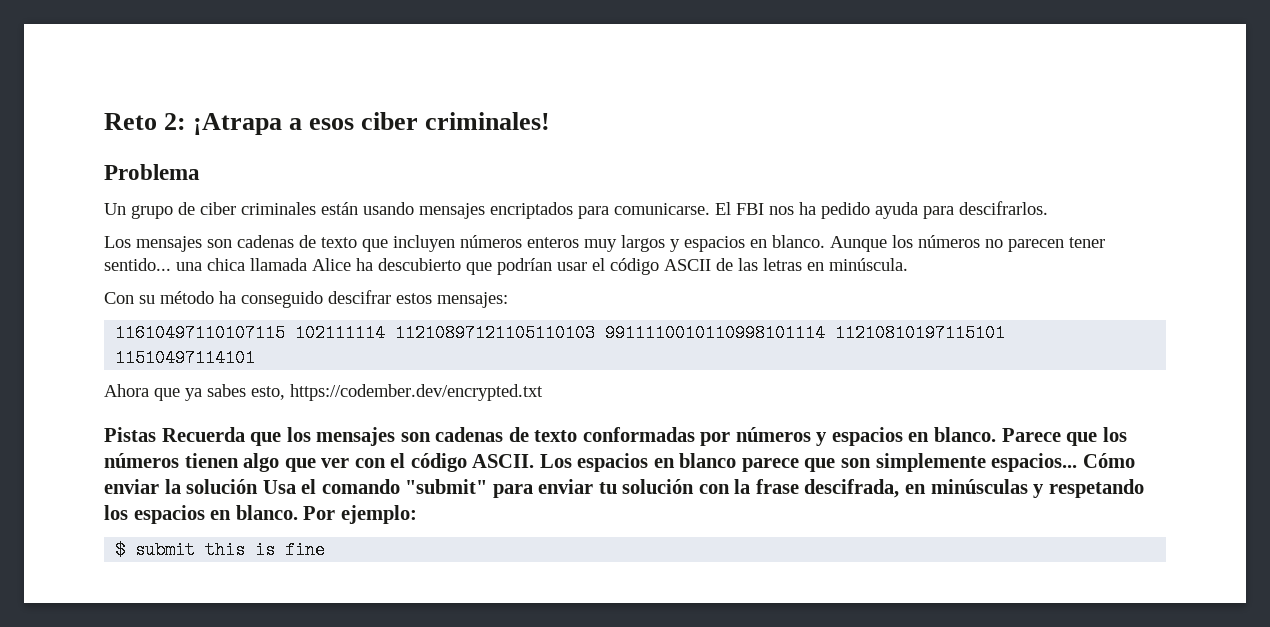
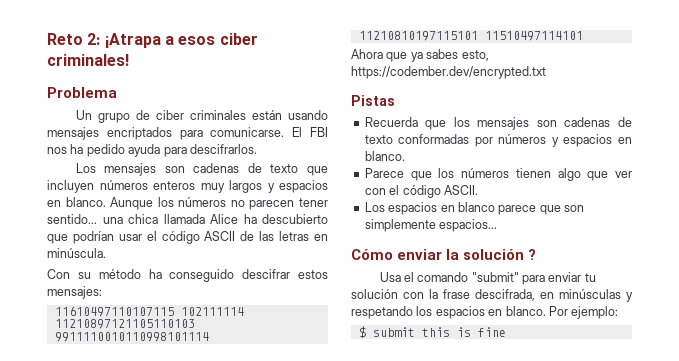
- Pistas Recuerda que los mensajes son cadenas de texto conformadas por números y espacios en blanco. Parece que los números tienen algo que ver con el código ASCII. Los espacios en blanco parece que son simplemente espacios... Cómo enviar la solución Usa el comando "submit" para enviar tu solución con la frase descifrada, en minúsculas y respetando los espacios en blanco.
+ Pistas
+ Recuerda que los mensajes son cadenas de texto conformadas por números y espacios en blanco.
+ Parece que los números tienen algo que ver con el código ASCII.
+ Los espacios en blanco parece que son simplemente espacios...
+ Cómo enviar la solución ?
+ Usa el comando "submit" para enviar tu solución con la frase descifrada, en minúsculas y respetando los espacios en blanco.

